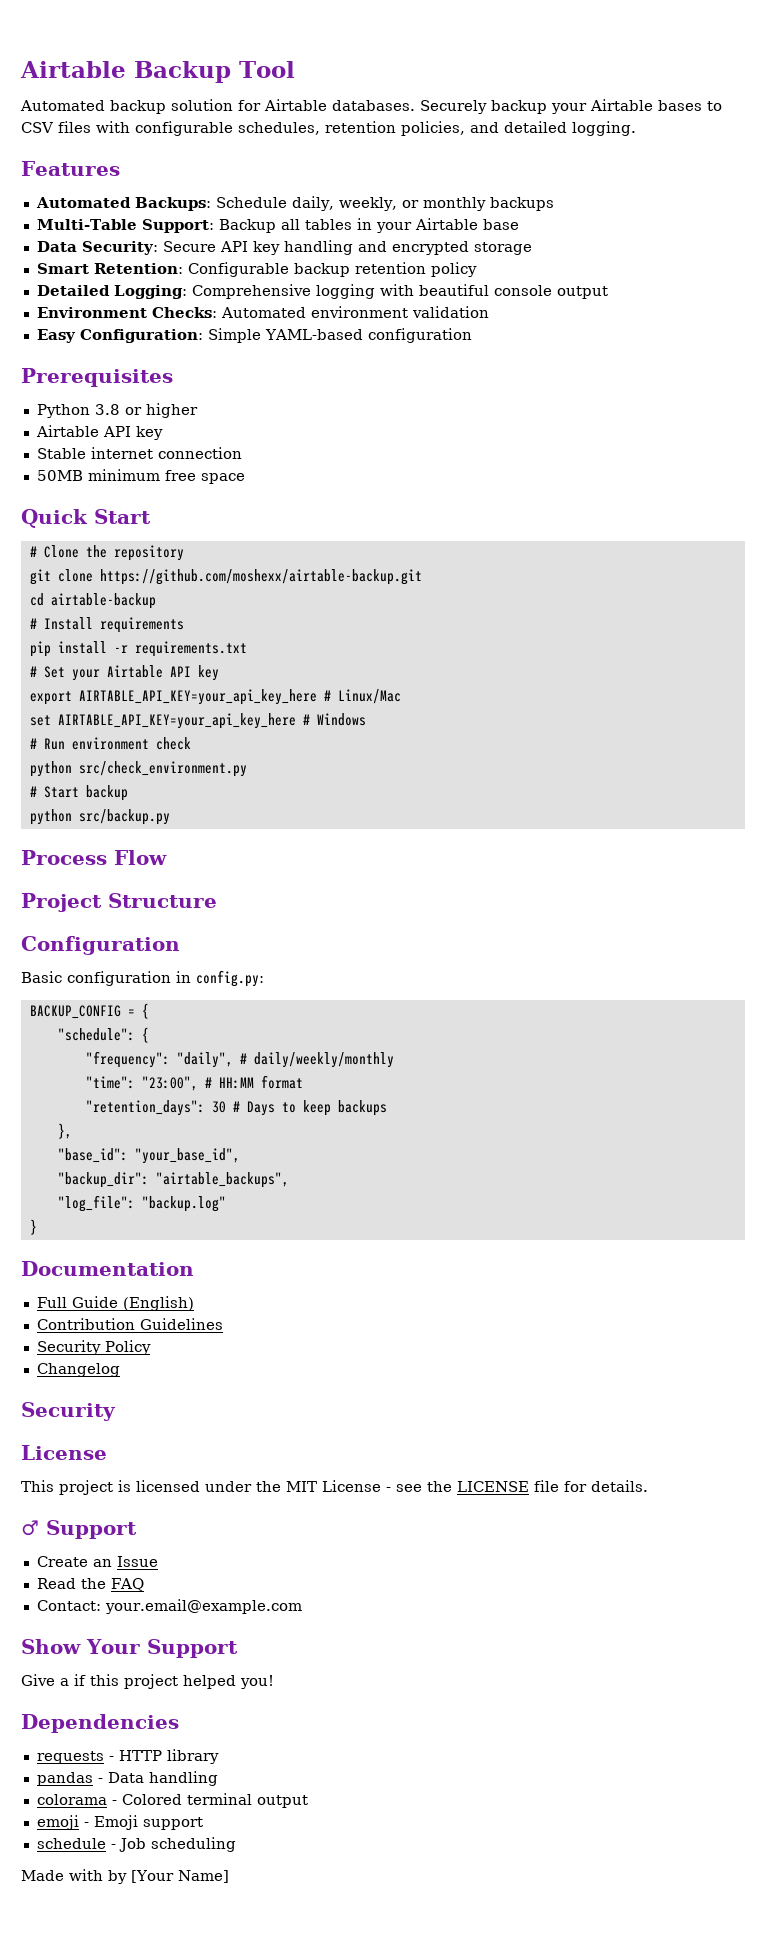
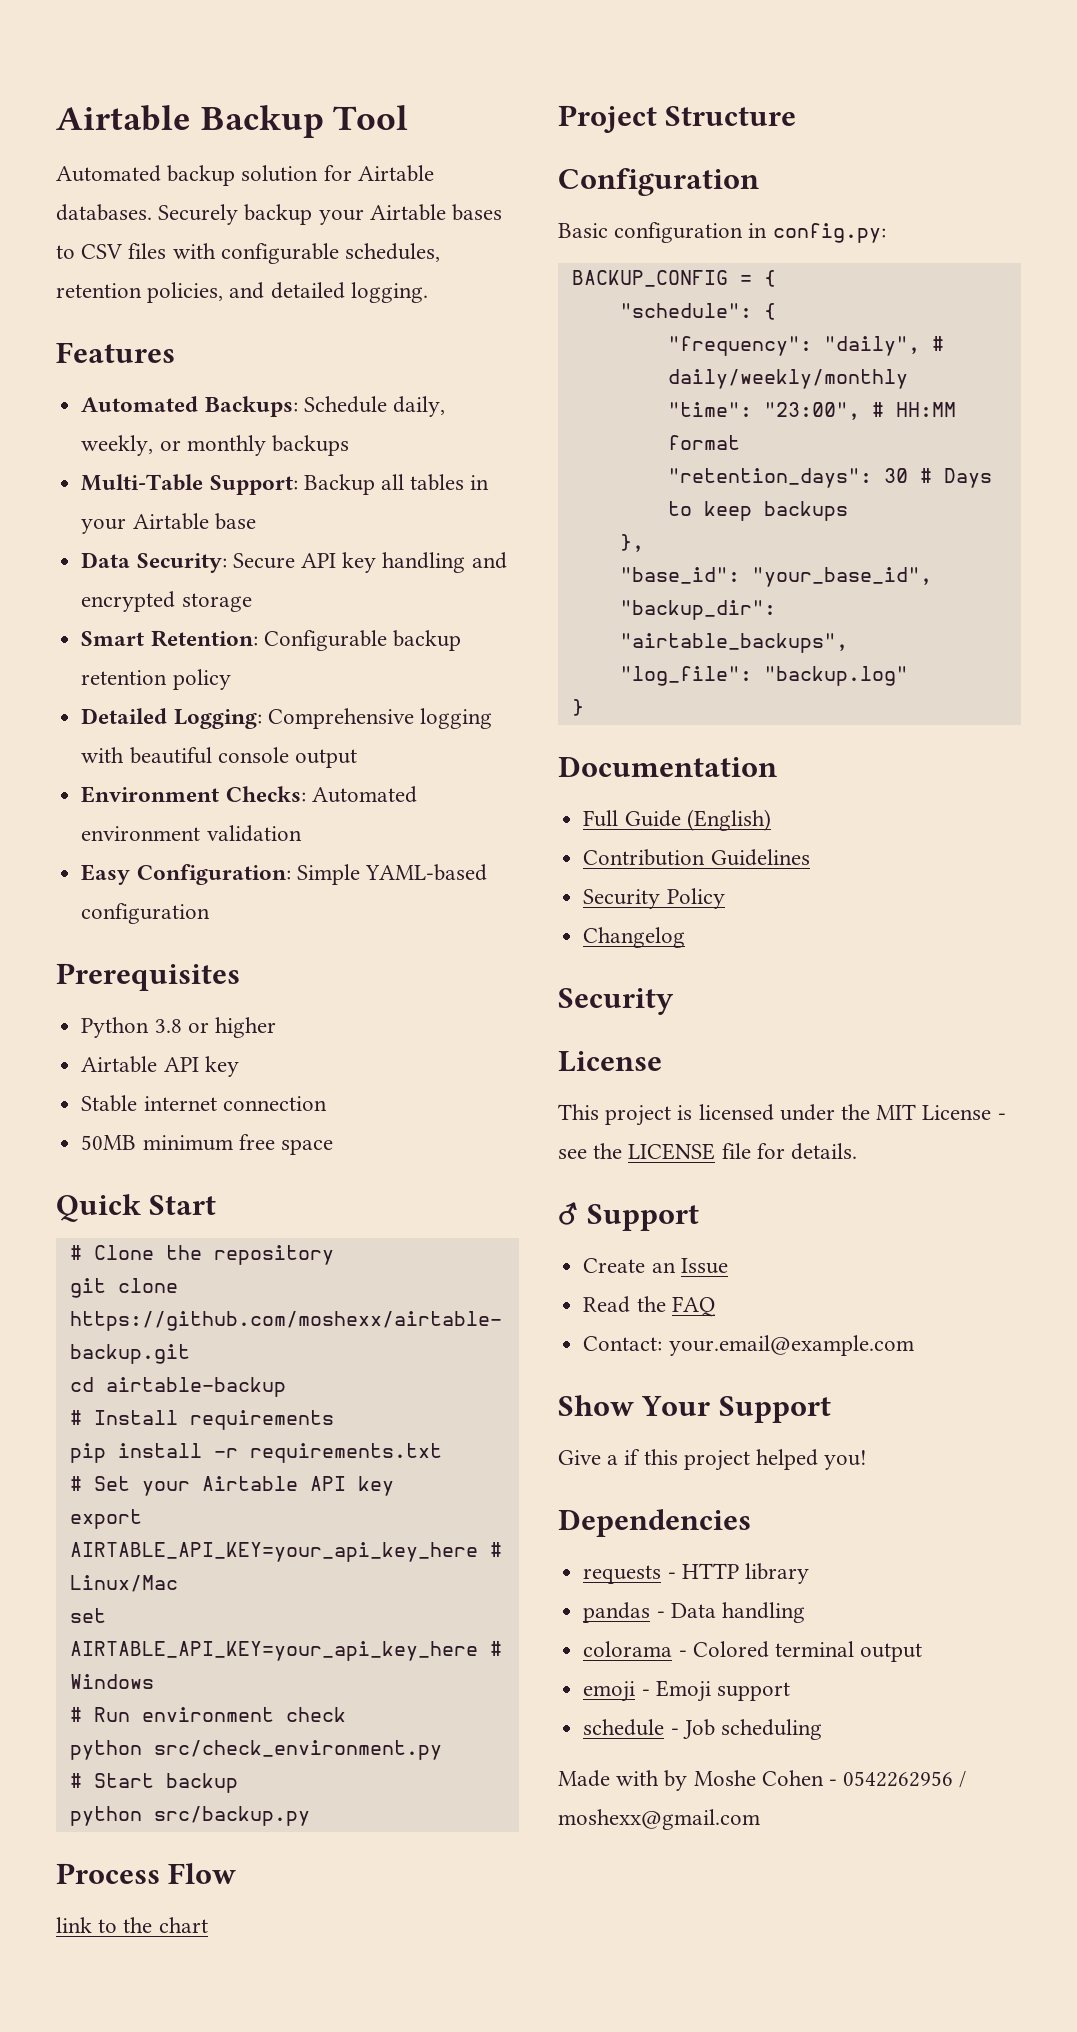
+ link to the chart
- Made with by [Your Name]
+ Made with by Moshe Cohen - 0542262956 / moshexx@gmail.com

